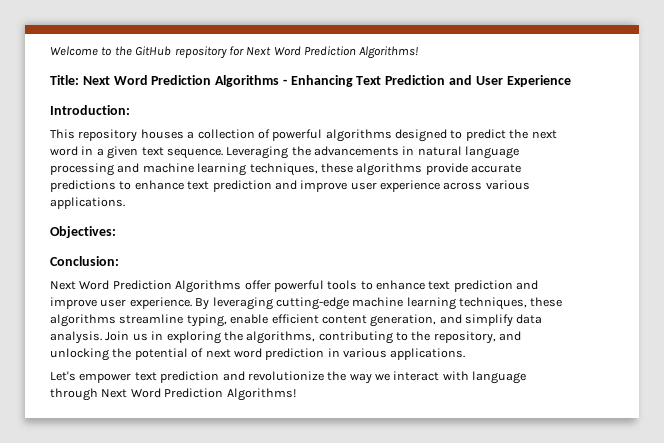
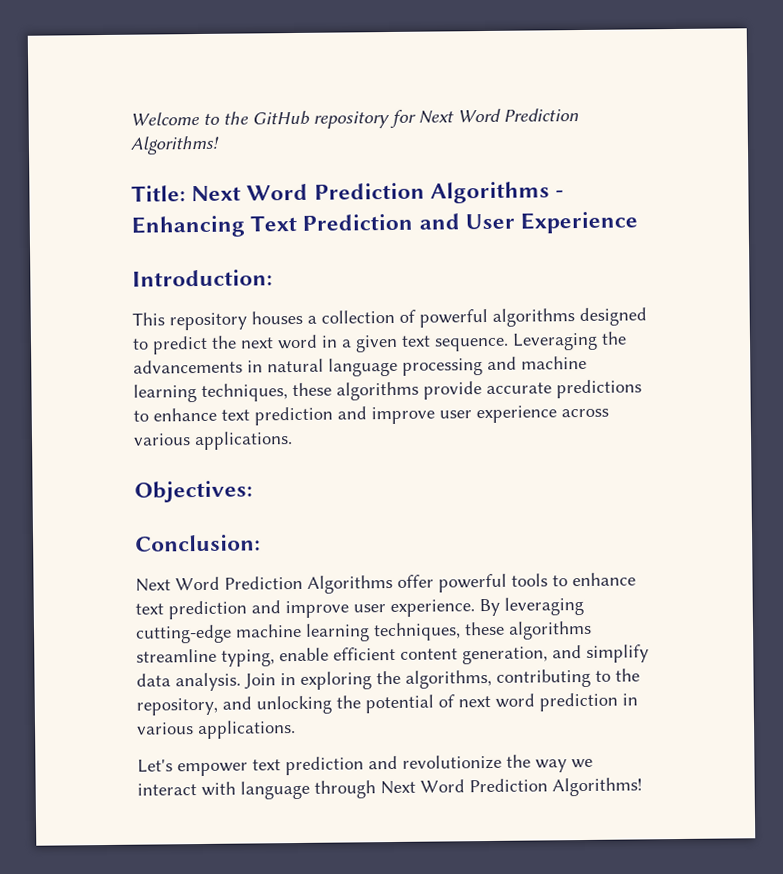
- Join us in exploring the algorithms, contributing to the repository, and unlocking the potential of next word prediction in various applications.
+ Join in exploring the algorithms, contributing to the repository, and unlocking the potential of next word prediction in various applications.

